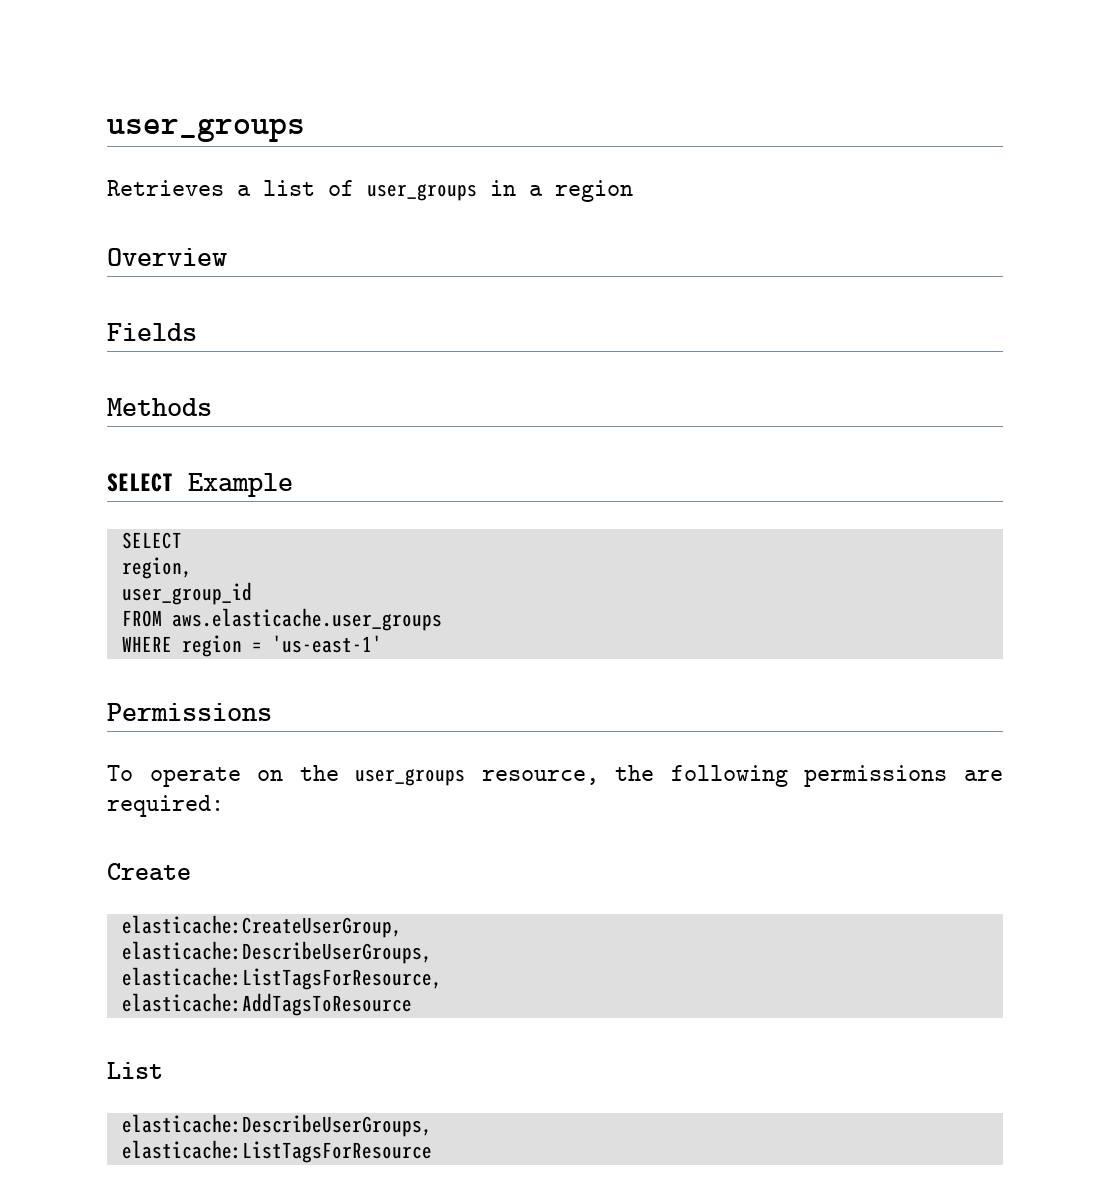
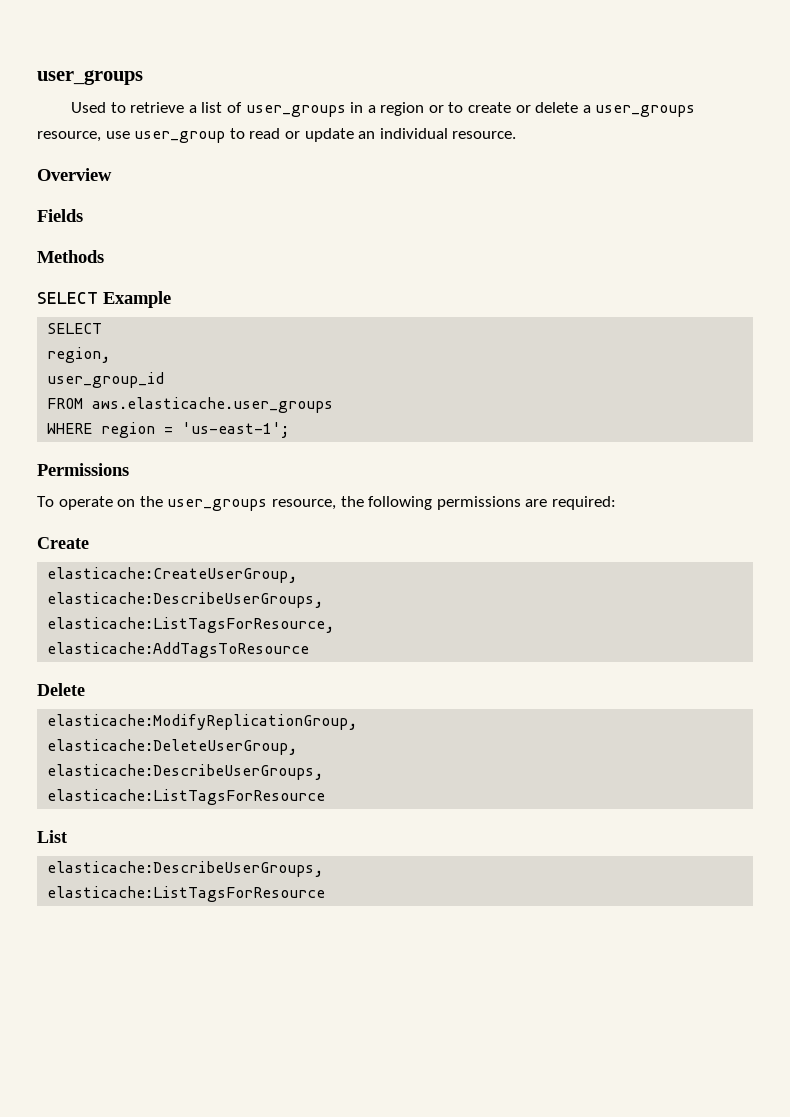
- Retrieves a list of user_groups in a region
+ Used to retrieve a list of user_groups in a region or to create or delete a user_groups resource, use user_group to read or update an individual resource.
- WHERE region = 'us-east-1'
+ WHERE region = 'us-east-1';
+ Delete
+ elasticache:ModifyReplicationGroup,
+ elasticache:DeleteUserGroup,
+ elasticache:DescribeUserGroups,
+ elasticache:ListTagsForResource

